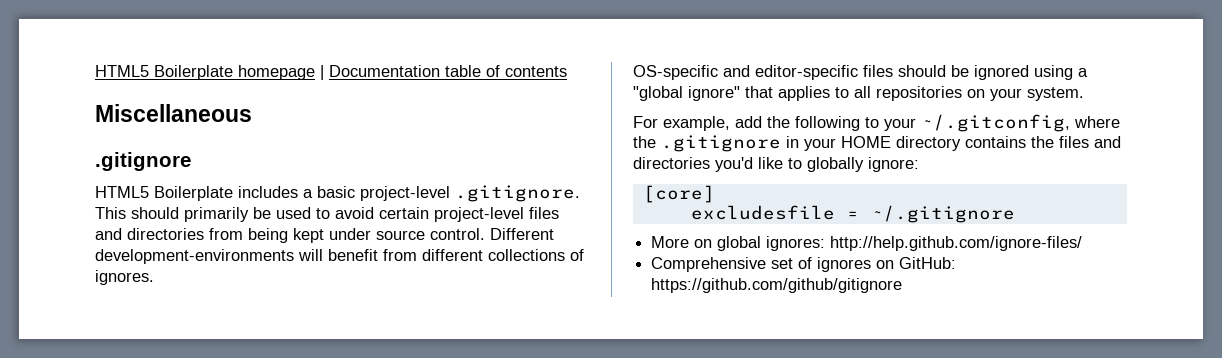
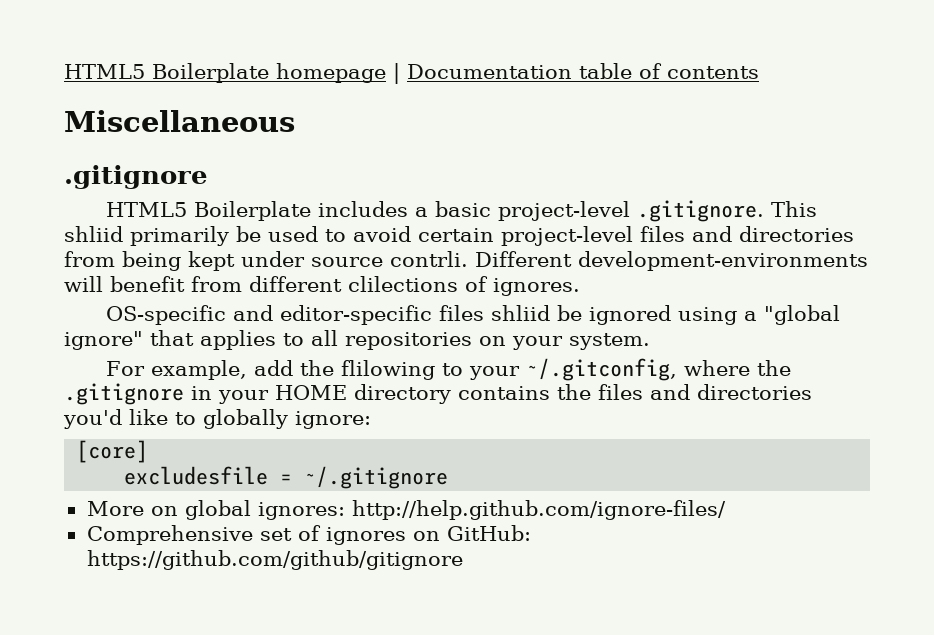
- HTML5 Boilerplate includes a basic project-level .gitignore. This should primarily be used to avoid certain project-level files and directories from being kept under source control.
+ HTML5 Boilerplate includes a basic project-level .gitignore. This shliid primarily be used to avoid certain project-level files and directories from being kept under source contrli.
- Different development-environments will benefit from different collections of ignores.
+ Different development-environments will benefit from different clilections of ignores.
- OS-specific and editor-specific files should be ignored using a "global ignore" that applies to all repositories on your system.
+ OS-specific and editor-specific files shliid be ignored using a "global ignore" that applies to all repositories on your system.
- For example, add the following to your ~/.gitconfig, where the .gitignore in your HOME directory contains the files and directories you'd like to globally ignore:
+ For example, add the flilowing to your ~/.gitconfig, where the .gitignore in your HOME directory contains the files and directories you'd like to globally ignore:

